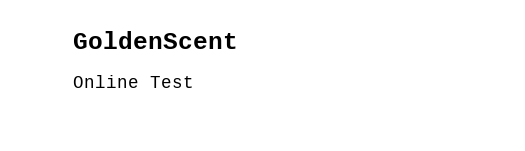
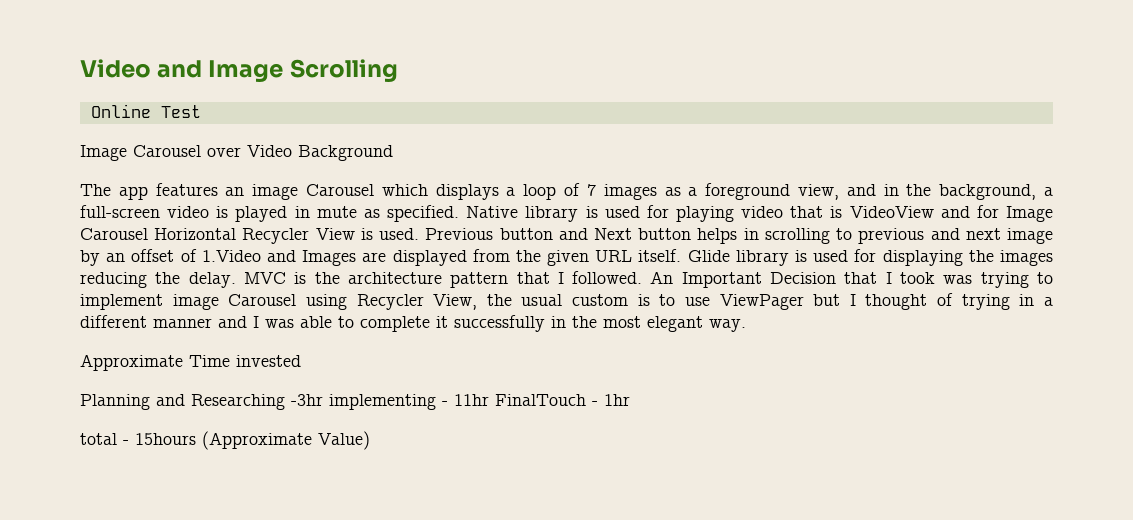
- GoldenScent
+ Video and Image Scrolling
  Online Test
+ Image Carousel over Video Background
+ The app features an image Carousel which displays a loop of 7 images as a foreground view, and in the background, a full-screen video is played in mute as specified. Native library is used for playing video that is VideoView and for Image Carousel Horizontal Recycler View is used. Previous button and Next button helps in scrolling to previous and next image by an offset of 1.Video and Images are displayed from the given URL itself. Glide library is used for displaying the images reducing the delay. MVC is the architecture pattern that I followed. An Important Decision that I took was trying to implement image Carousel using Recycler View, the usual custom is to use ViewPager but I thought of trying in a different manner and I was able to complete it successfully in the most elegant way.
+ Approximate Time invested
+ Planning and Researching -3hr implementing - 11hr FinalTouch - 1hr
+ total - 15hours (Approximate Value)

